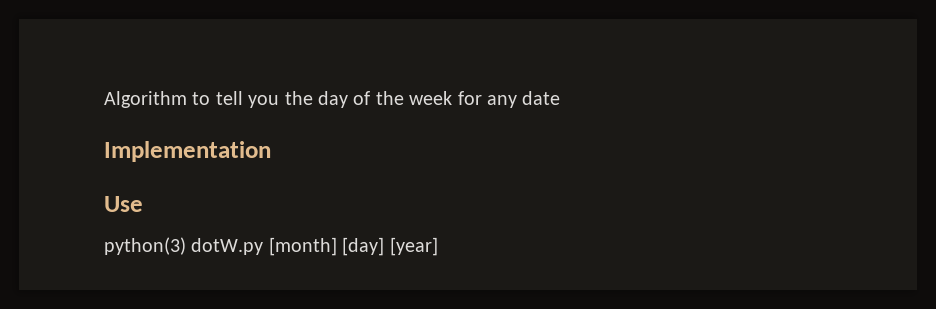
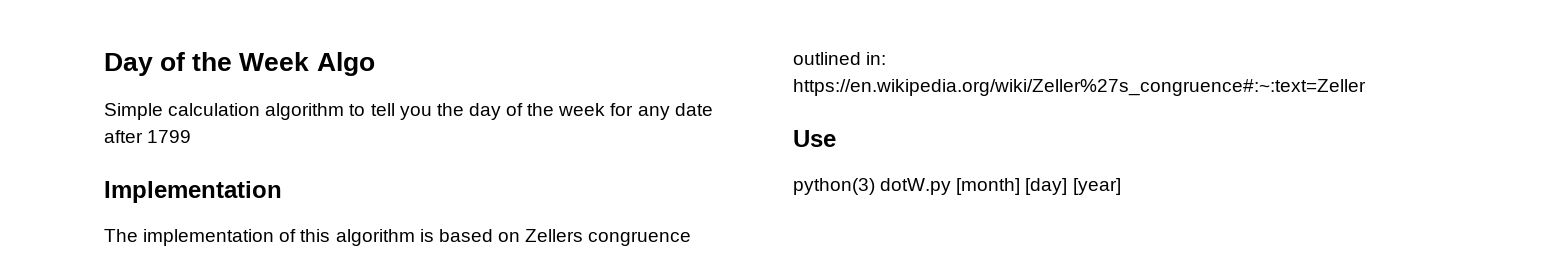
- Algorithm to tell you the day of the week for any date
+ Day of the Week Algo
+ Simple calculation algorithm to tell you the day of the week for any date after 1799
+ The implementation of this algorithm is based on Zellers congruence outlined in: https://en.wikipedia.org/wiki/Zeller%27s_congruence#:~:text=Zeller

